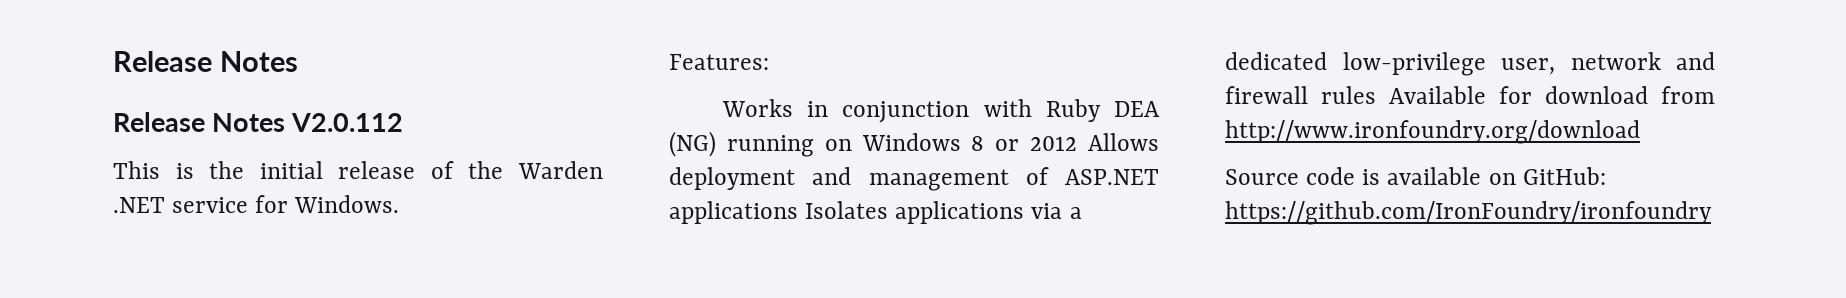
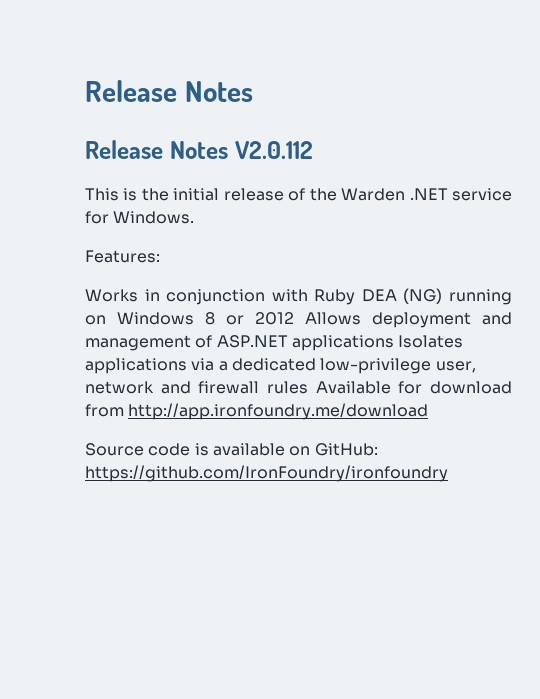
- Works in conjunction with Ruby DEA (NG) running on Windows 8 or 2012 Allows deployment and management of ASP.NET applications Isolates applications via a dedicated low-privilege user, network and firewall rules Available for download from http://www.ironfoundry.org/download
+ Works in conjunction with Ruby DEA (NG) running on Windows 8 or 2012 Allows deployment and management of ASP.NET applications Isolates applications via a dedicated low-privilege user, network and firewall rules Available for download from http://app.ironfoundry.me/download

